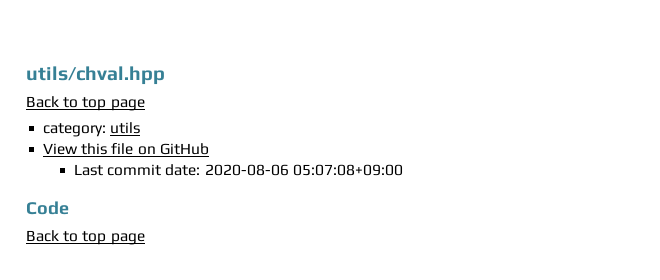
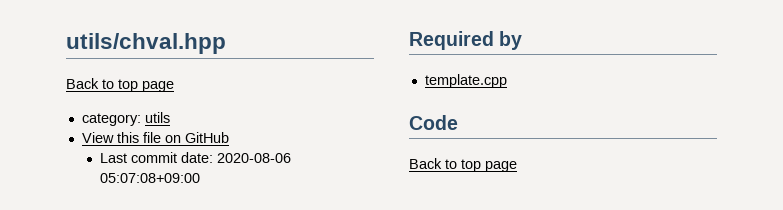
+ Required by
+ template.cpp

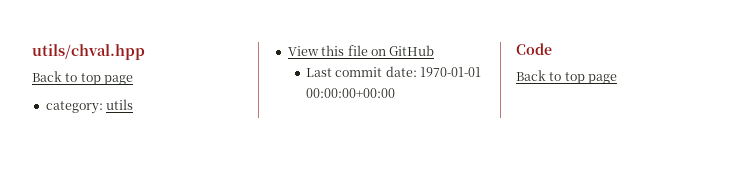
- Last commit date: 2020-08-06 05:07:08+09:00
- Required by
- template.cpp
+ Last commit date: 1970-01-01 00:00:00+00:00

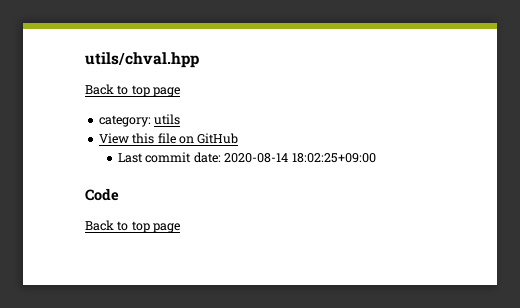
- Last commit date: 1970-01-01 00:00:00+00:00
+ Last commit date: 2020-08-14 18:02:25+09:00

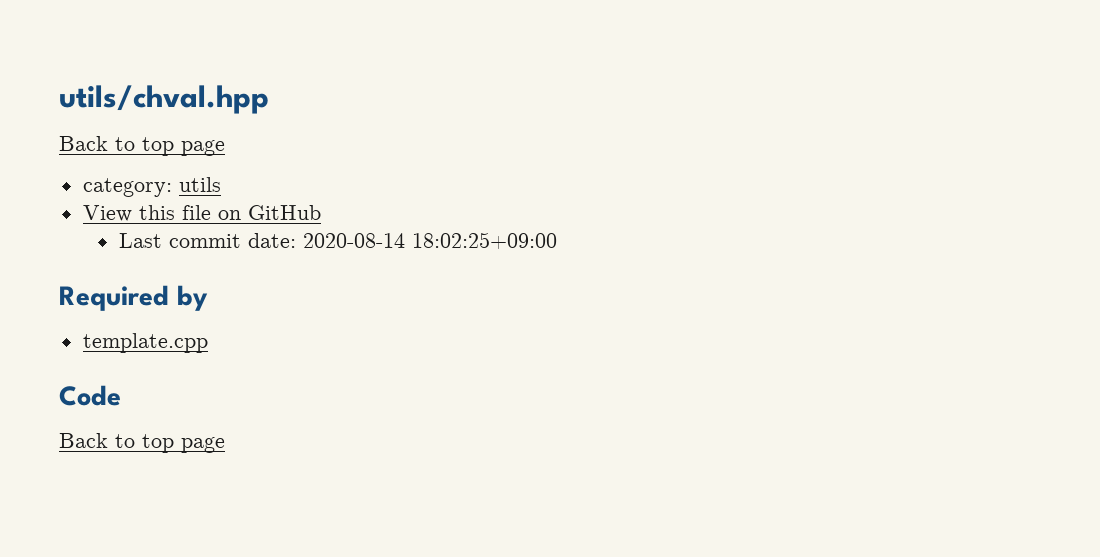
+ Required by
+ template.cpp

